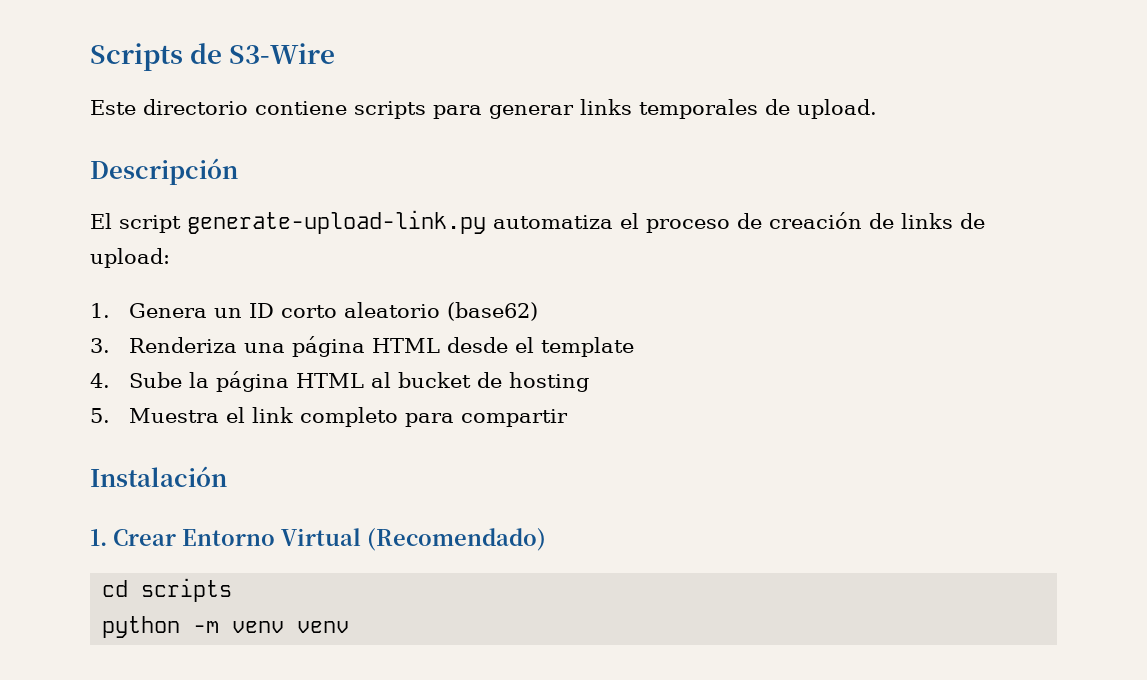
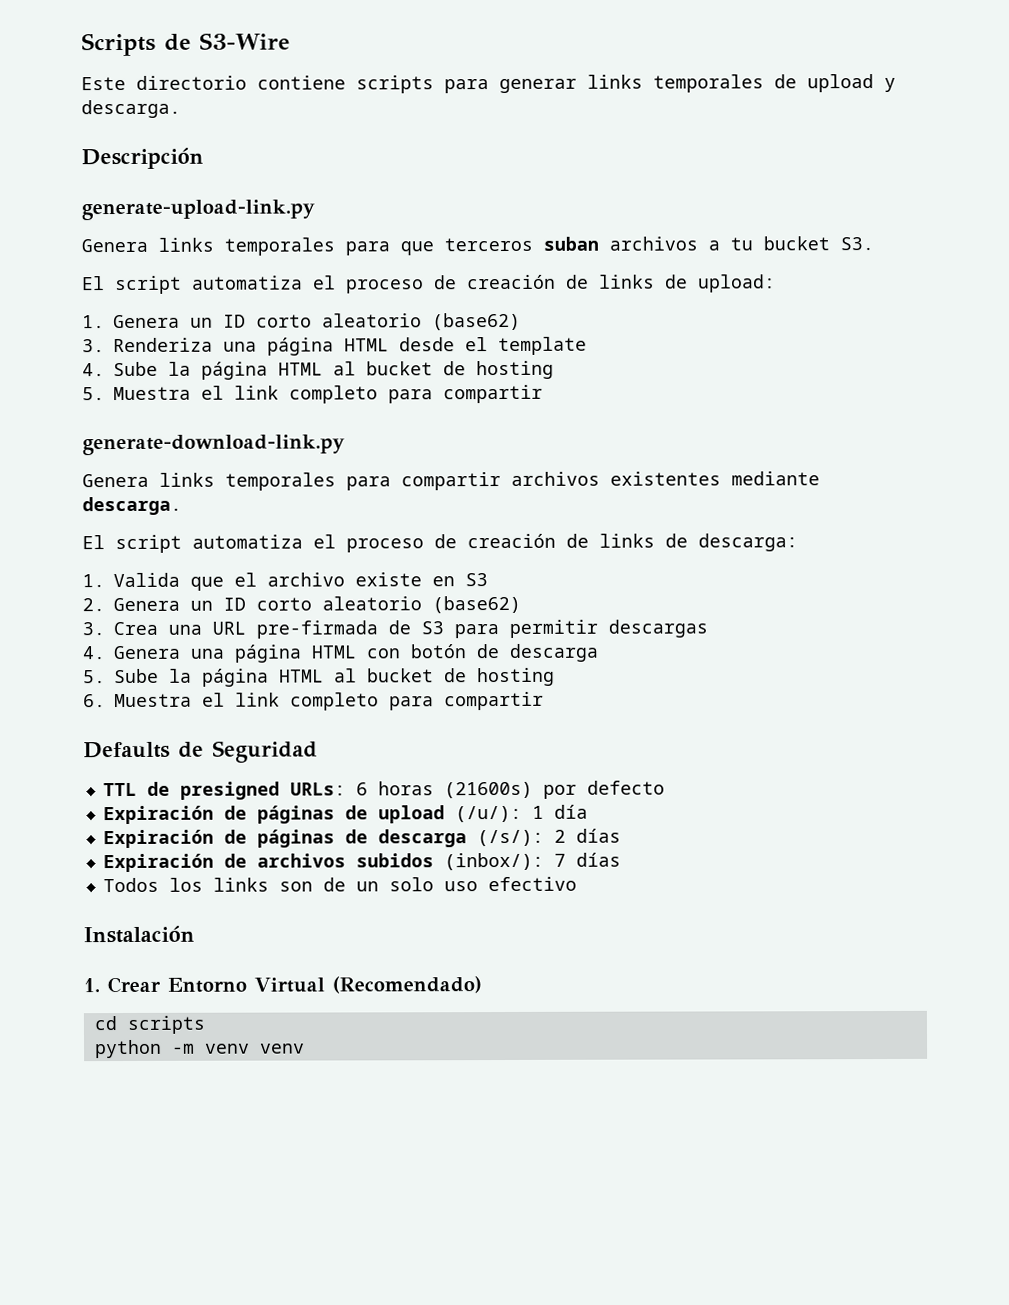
- Este directorio contiene scripts para generar links temporales de upload.
+ Este directorio contiene scripts para generar links temporales de upload y descarga.
  Descripción
- El script generate-upload-link.py automatiza el proceso de creación de links de upload:
+ generate-upload-link.py
+ Genera links temporales para que terceros suban archivos a tu bucket S3.
+ El script automatiza el proceso de creación de links de upload:
+ generate-download-link.py
+ Genera links temporales para compartir archivos existentes mediante descarga.
+ El script automatiza el proceso de creación de links de descarga:
+ 1. Valida que el archivo existe en S3
+ 2. Genera un ID corto aleatorio (base62)
+ 3. Crea una URL pre-firmada de S3 para permitir descargas
+ 4. Genera una página HTML con botón de descarga
+ 5. Sube la página HTML al bucket de hosting
+ 6. Muestra el link completo para compartir
+ Defaults de Seguridad
+ TTL de presigned URLs: 6 horas (21600s) por defecto
+ Expiración de páginas de upload (/u/): 1 día
+ Expiración de páginas de descarga (/s/): 2 días
+ Expiración de archivos subidos (inbox/): 7 días
+ Todos los links son de un solo uso efectivo

